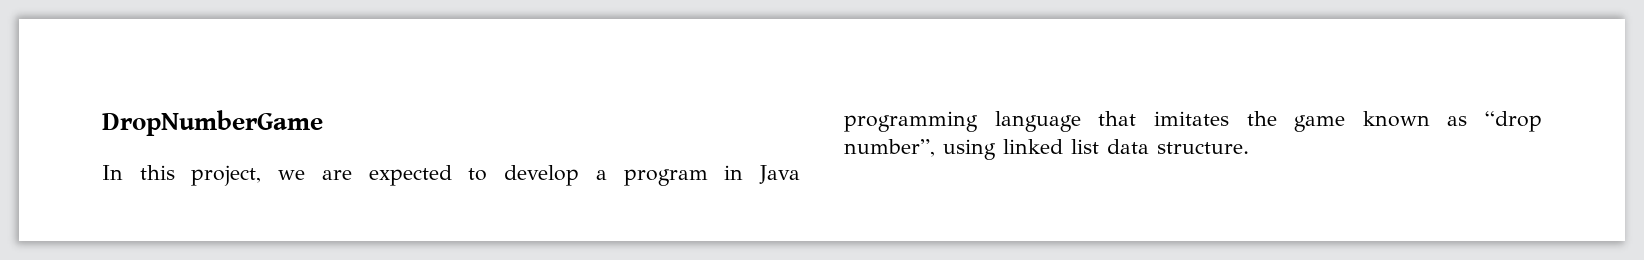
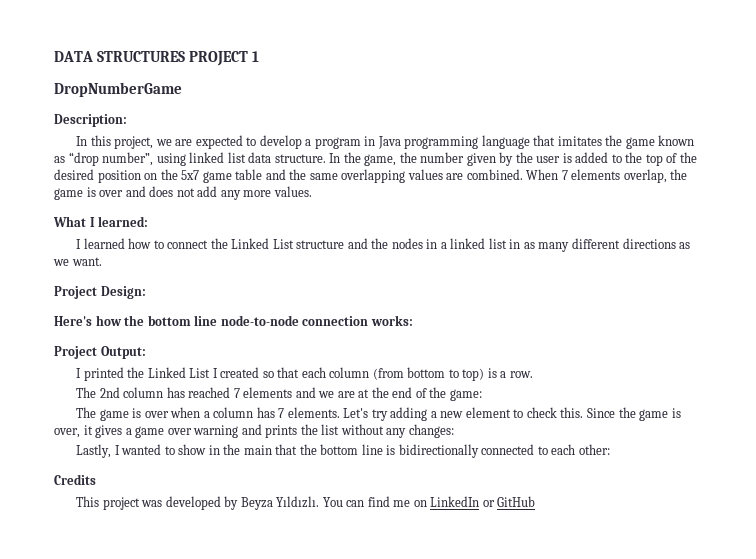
+ DATA STRUCTURES PROJECT 1
+ Description:
+ In the game, the number given by the user is added to the top of the desired position on the 5x7 game table and the same overlapping values are combined. When 7 elements overlap, the game is over and does not add any more values.
+ What I learned:
+ I learned how to connect the Linked List structure and the nodes in a linked list in as many different directions as we want.
+ Project Design:
+ Here's how the bottom line node-to-node connection works:
+ Project Output:
+ I printed the Linked List I created so that each column (from bottom to top) is a row.
+ The 2nd column has reached 7 elements and we are at the end of the game:
+ The game is over when a column has 7 elements. Let's try adding a new element to check this. Since the game is over, it gives a game over warning and prints the list without any changes:
+ Lastly, I wanted to show in the main that the bottom line is bidirectionally connected to each other:
+ Credits
+ This project was developed by Beyza Yıldızlı. You can find me on LinkedIn or GitHub

